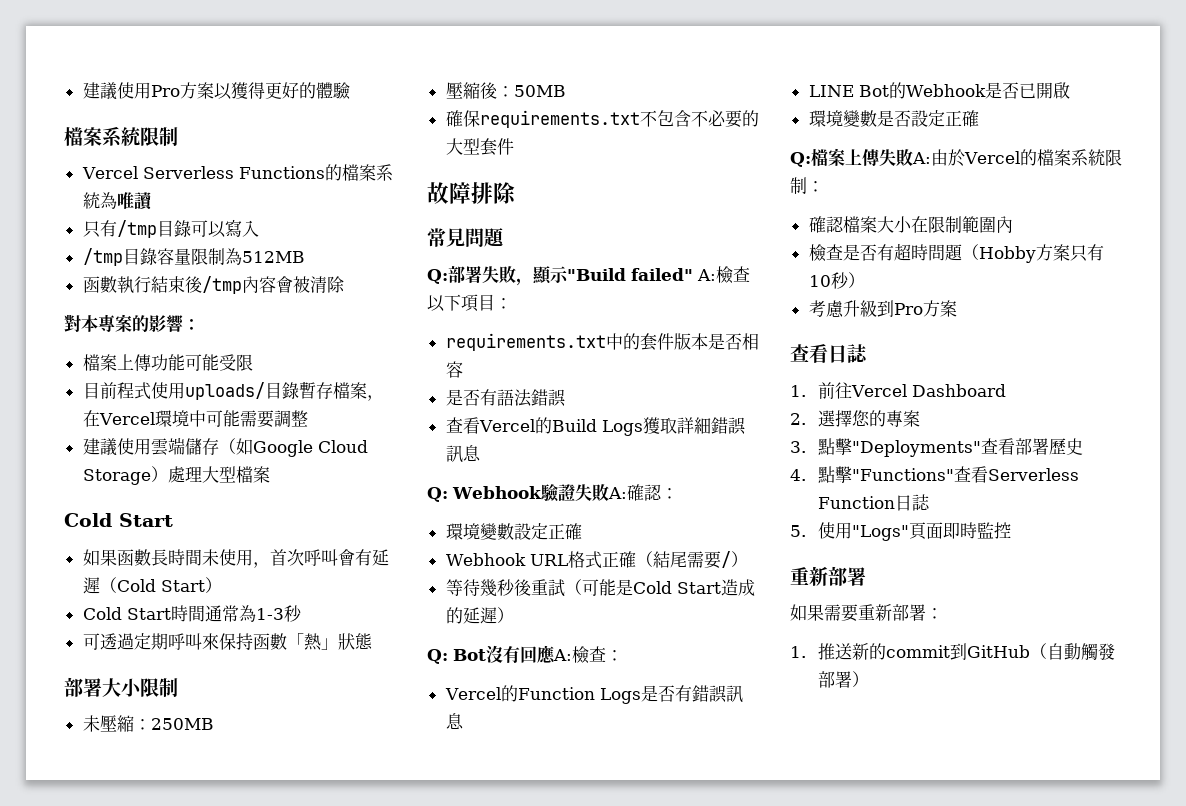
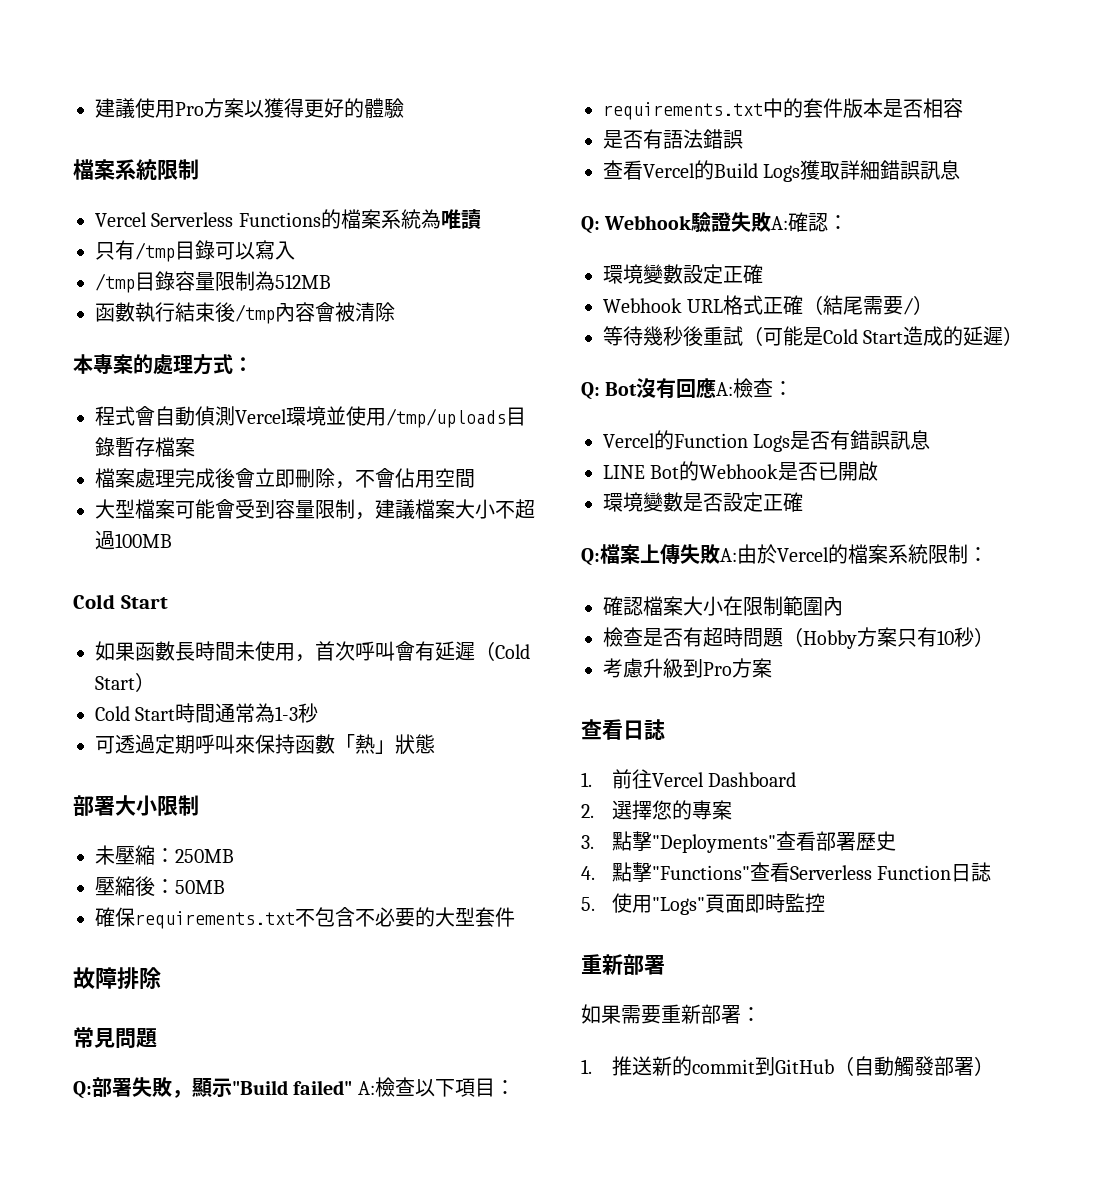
- 對本專案的影響：
- 檔案上傳功能可能受限
- 目前程式使用uploads/目錄暫存檔案，在Vercel環境中可能需要調整
- 建議使用雲端儲存（如Google Cloud Storage）處理大型檔案
+ 本專案的處理方式：
+ 程式會自動偵測Vercel環境並使用/tmp/uploads目錄暫存檔案
+ 檔案處理完成後會立即刪除，不會佔用空間
+ 大型檔案可能會受到容量限制，建議檔案大小不超過100MB

